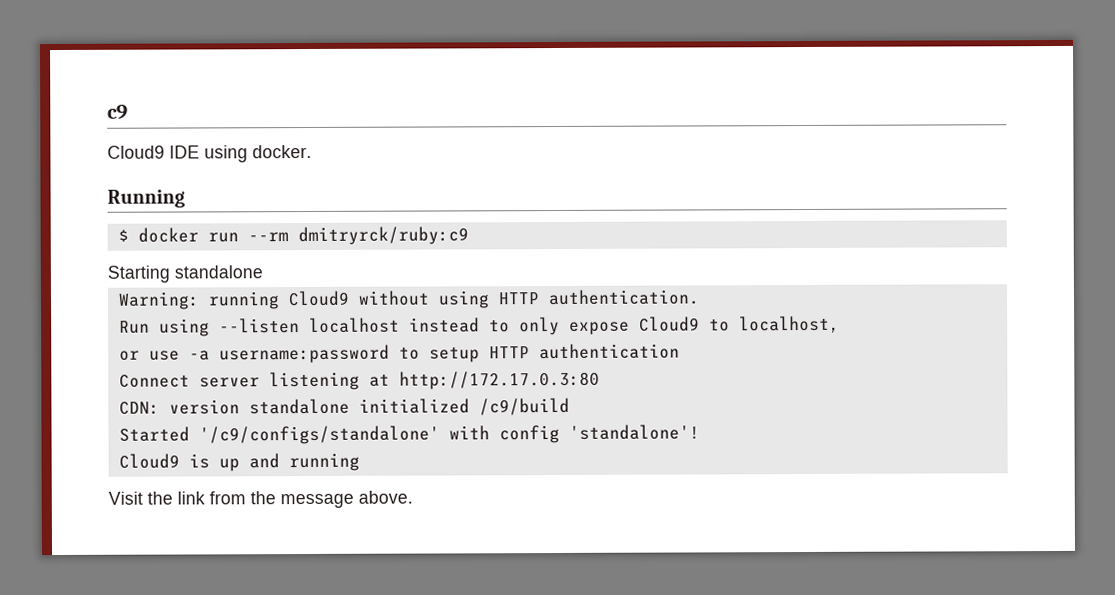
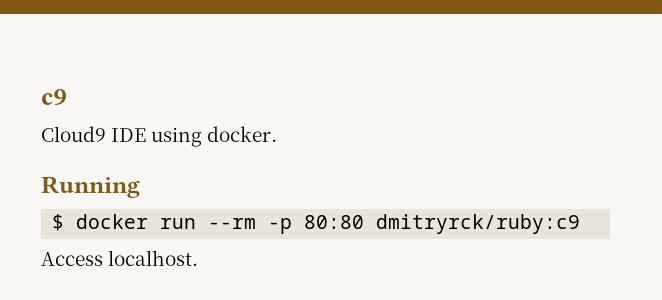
- $ docker run --rm dmitryrck/ruby:c9
+ $ docker run --rm -p 80:80 dmitryrck/ruby:c9
- Starting standalone
- Warning: running Cloud9 without using HTTP authentication.
- Run using --listen localhost instead to only expose Cloud9 to localhost,
- or use -a username:password to setup HTTP authentication
- Connect server listening at http://172.17.0.3:80
- CDN: version standalone initialized /c9/build
- Started '/c9/configs/standalone' with config 'standalone'!
- Cloud9 is up and running
- Visit the link from the message above.
+ Access localhost.

